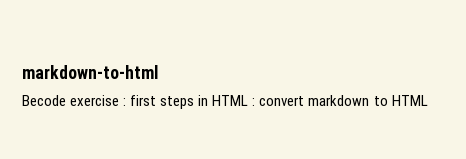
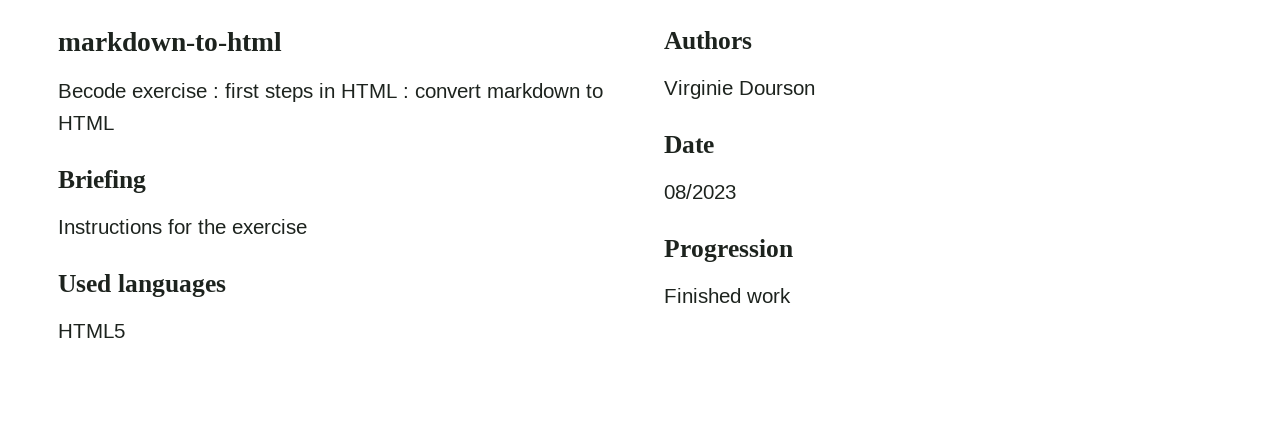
+ Briefing
+ Instructions for the exercise
+ Used languages
+ HTML5
+ Authors
+ Virginie Dourson
+ Date
+ 08/2023
+ Progression
+ Finished work

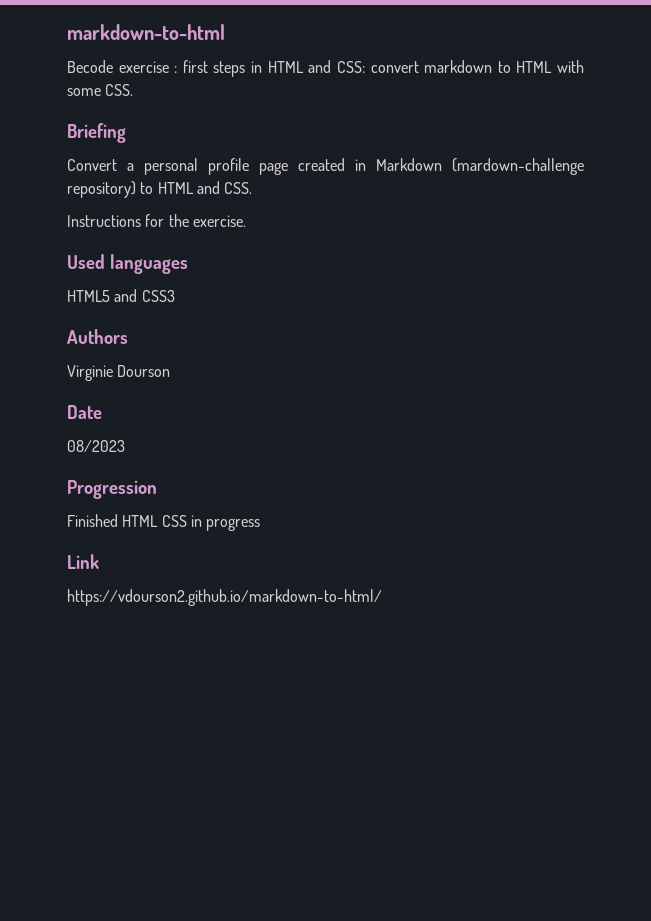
- Becode exercise : first steps in HTML : convert markdown to HTML
+ Becode exercise : first steps in HTML and CSS: convert markdown to HTML with some CSS.
  Briefing
+ Convert a personal profile page created in Markdown (mardown-challenge repository) to HTML and CSS.
- Instructions for the exercise
+ Instructions for the exercise.
- HTML5
+ HTML5 and CSS3
- Finished work
+ Finished HTML CSS in progress
+ Link
+ https://vdourson2.github.io/markdown-to-html/

